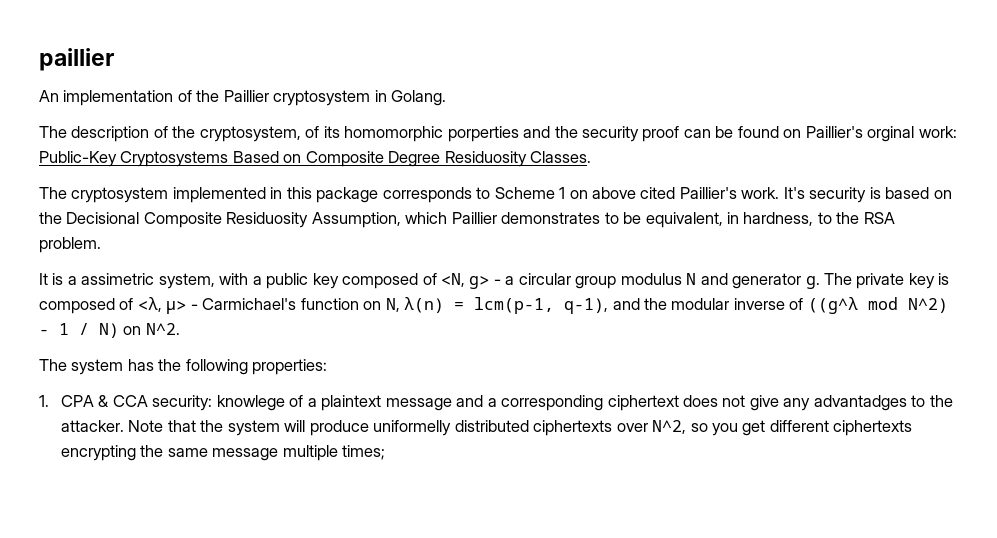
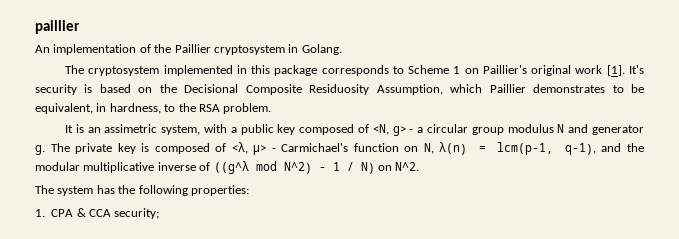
- The description of the cryptosystem, of its homomorphic porperties and the security proof can be found on Paillier's orginal work: Public-Key Cryptosystems Based on Composite Degree Residuosity Classes.
- The cryptosystem implemented in this package corresponds to Scheme 1 on above cited Paillier's work.
+ The cryptosystem implemented in this package corresponds to Scheme 1 on Paillier's original work [1].
- It is a assimetric system, with a public key composed of <N, g> - a circular group modulus N and generator g.
+ It is an assimetric system, with a public key composed of <N, g> - a circular group modulus N and generator g.
- The private key is composed of <λ, µ> - Carmichael's function on N, λ(n) = lcm(p-1, q-1), and the modular inverse of ((g^λ mod N^2) - 1 / N) on N^2.
+ The private key is composed of <λ, µ> - Carmichael's function on N, λ(n) = lcm(p-1, q-1), and the modular multiplicative inverse of ((g^λ mod N^2) - 1 / N) on N^2.
- 1. CPA & CCA security: knowlege of a plaintext message and a corresponding ciphertext does not give any advantadges to the attacker. Note that the system will produce uniformelly distributed ciphertexts over N^2, so you get different ciphertexts encrypting the same message multiple times;
+ 1. CPA & CCA security;

